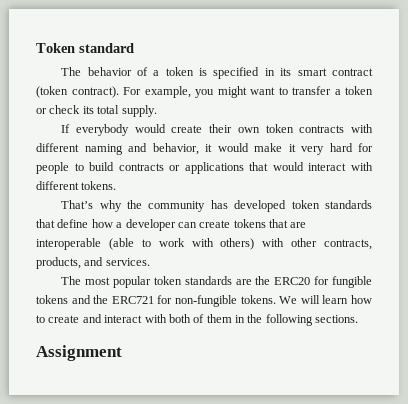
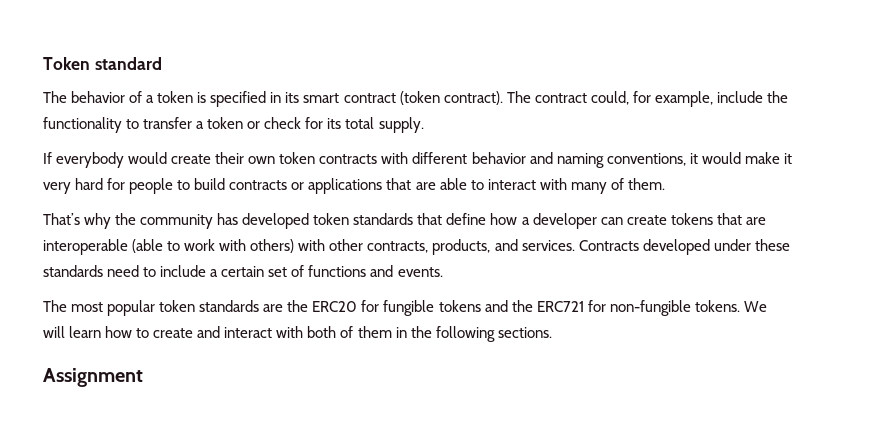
- For example, you might want to transfer a token or check its total supply.
+ The contract could, for example, include the functionality to transfer a token or check for its total supply.
- If everybody would create their own token contracts with different naming and behavior, it would make it very hard for people to build contracts or applications that would interact with different tokens.
+ If everybody would create their own token contracts with different behavior and naming conventions, it would make it very hard for people to build contracts or applications that are able to interact with many of them.
+ Contracts developed under these standards need to include a certain set of functions and events.

